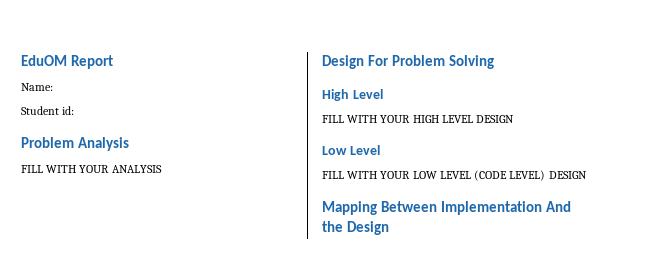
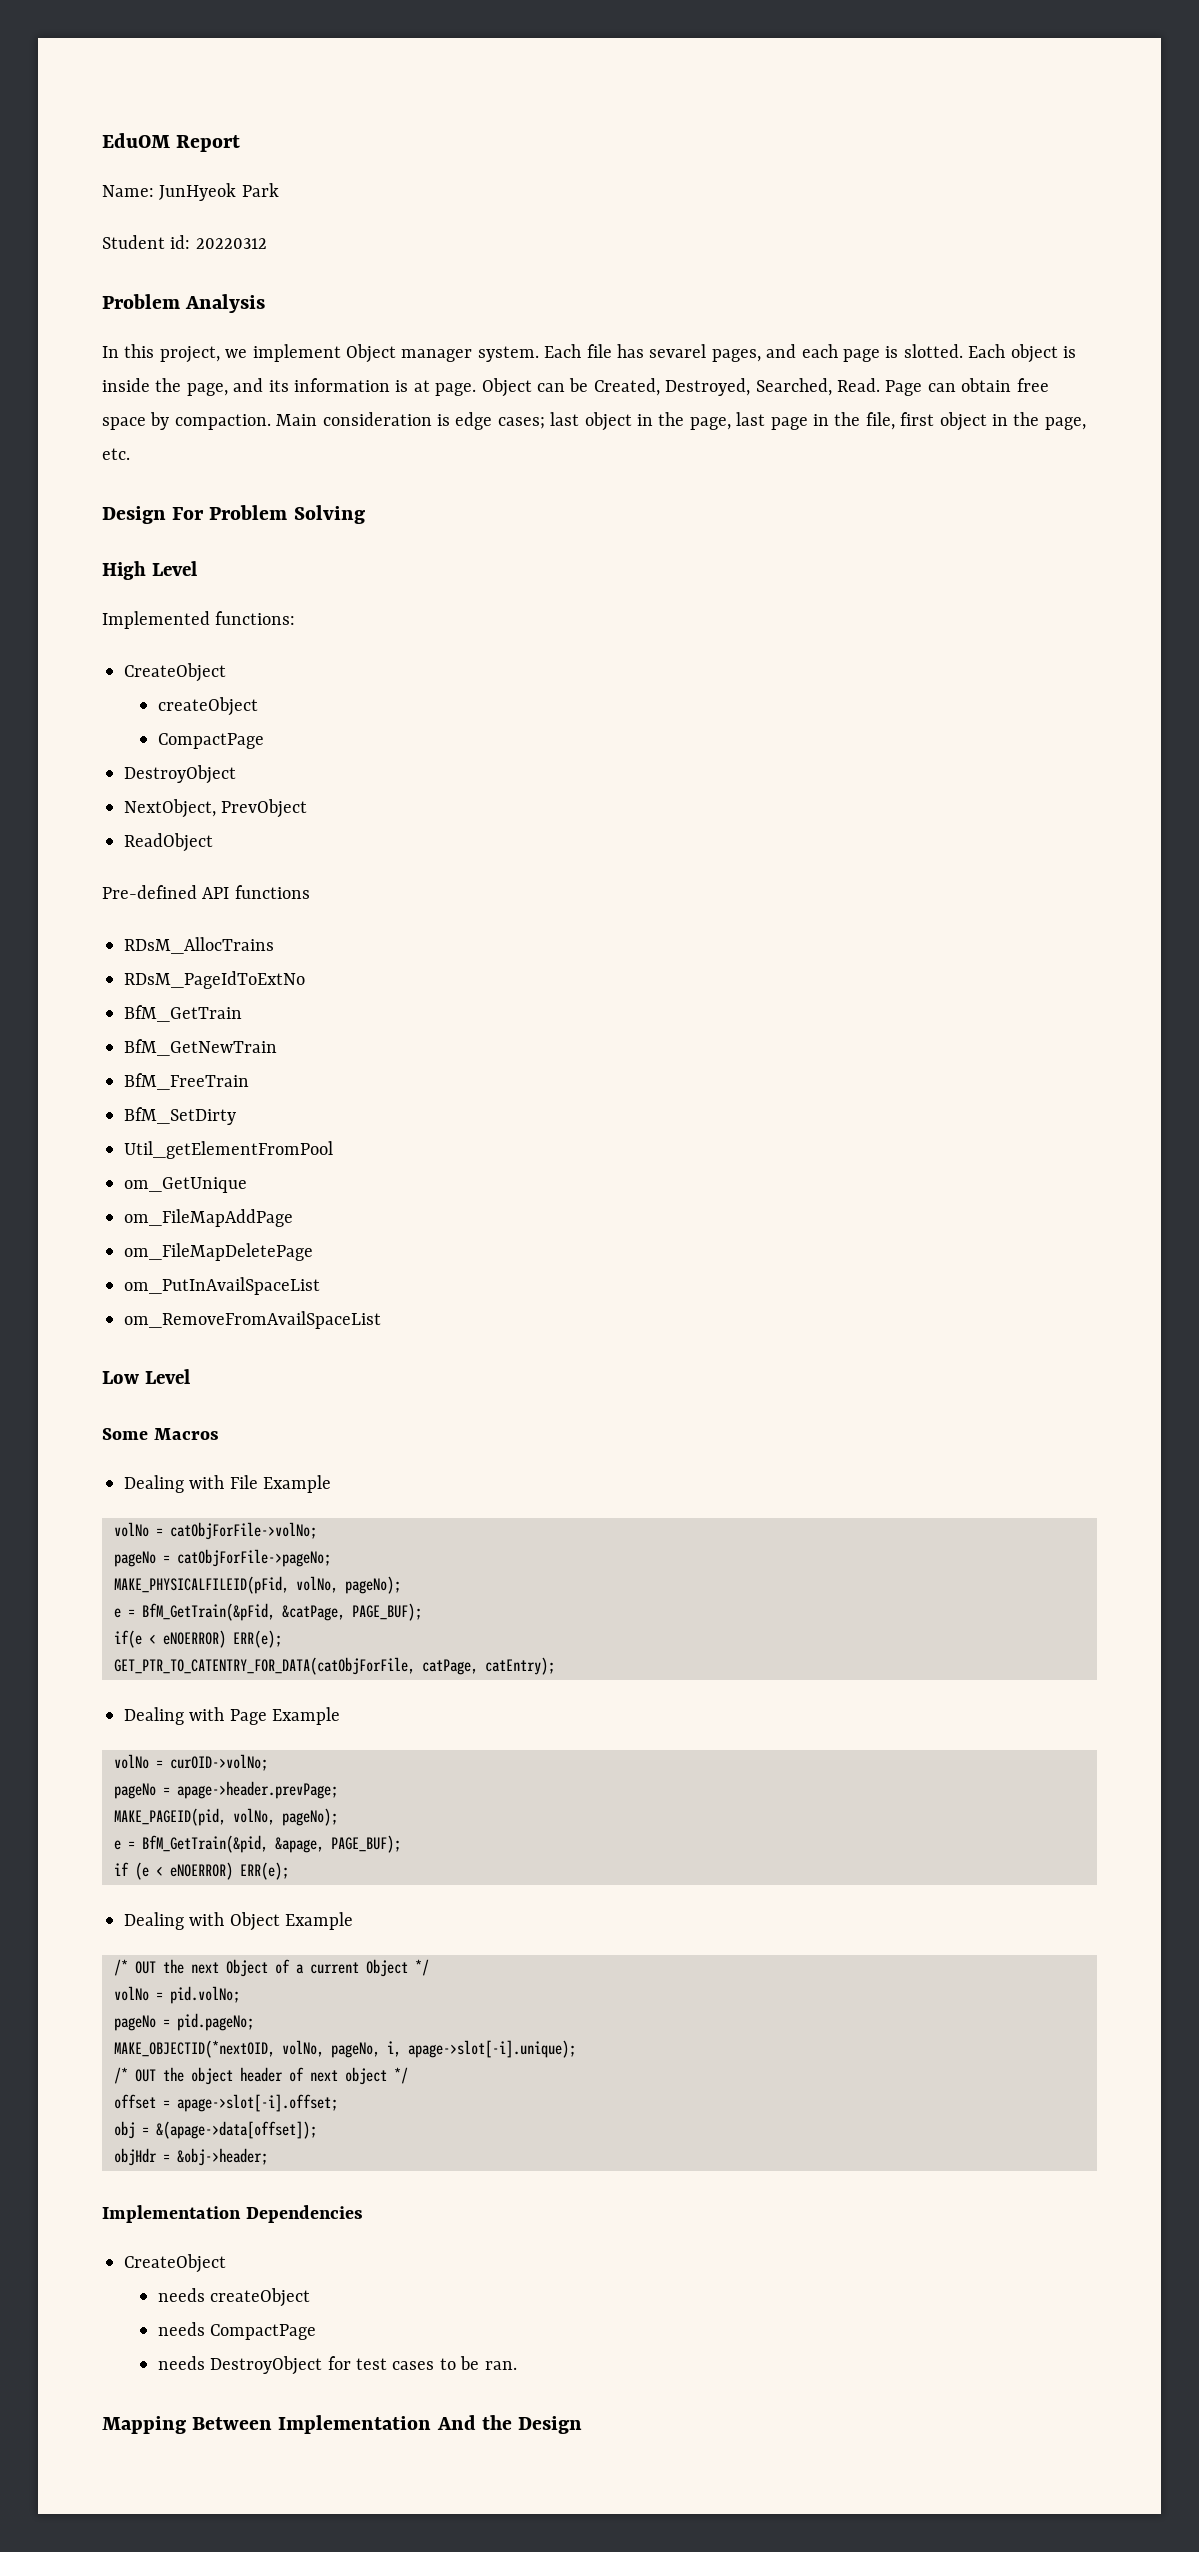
- Name:
+ Name: JunHyeok Park
- Student id:
+ Student id: 20220312
- FILL WITH YOUR ANALYSIS
+ In this project, we implement Object manager system. Each file has sevarel pages, and each page is slotted. Each object is inside the page, and its information is at page. Object can be Created, Destroyed, Searched, Read. Page can obtain free space by compaction. Main consideration is edge cases; last object in the page, last page in the file, first object in the page, etc.
- FILL WITH YOUR HIGH LEVEL DESIGN
+ Implemented functions:
+ CreateObject
+ createObject
+ CompactPage
+ DestroyObject
+ NextObject, PrevObject
+ ReadObject
+ Pre-defined API functions
+ RDsM_AllocTrains
+ RDsM_PageIdToExtNo
+ BfM_GetTrain
+ BfM_GetNewTrain
+ BfM_FreeTrain
+ BfM_SetDirty
+ Util_getElementFromPool
+ om_GetUnique
+ om_FileMapAddPage
+ om_FileMapDeletePage
+ om_PutInAvailSpaceList
+ om_RemoveFromAvailSpaceList
  Low Level
- FILL WITH YOUR LOW LEVEL (CODE LEVEL) DESIGN
+ Some Macros
+ Dealing with File Example
+ volNo = catObjForFile->volNo;
+ pageNo = catObjForFile->pageNo;
+ MAKE_PHYSICALFILEID(pFid, volNo, pageNo);
+ e = BfM_GetTrain(&pFid, &catPage, PAGE_BUF);
+ if(e < eNOERROR) ERR(e);
+ GET_PTR_TO_CATENTRY_FOR_DATA(catObjForFile, catPage, catEntry);
+ Dealing with Page Example
+ volNo = curOID->volNo;
+ pageNo = apage->header.prevPage;
+ MAKE_PAGEID(pid, volNo, pageNo);
+ e = BfM_GetTrain(&pid, &apage, PAGE_BUF);
+ if (e < eNOERROR) ERR(e);
+ Dealing with Object Example
+ /* OUT the next Object of a current Object */
+ volNo = pid.volNo;
+ pageNo = pid.pageNo;
+ MAKE_OBJECTID(*nextOID, volNo, pageNo, i, apage->slot[-i].unique);
+ /* OUT the object header of next object */
+ offset = apage->slot[-i].offset;
+ obj = &(apage->data[offset]);
+ objHdr = &obj->header;
+ Implementation Dependencies
+ CreateObject
+ needs createObject
+ needs CompactPage
+ needs DestroyObject for test cases to be ran.

